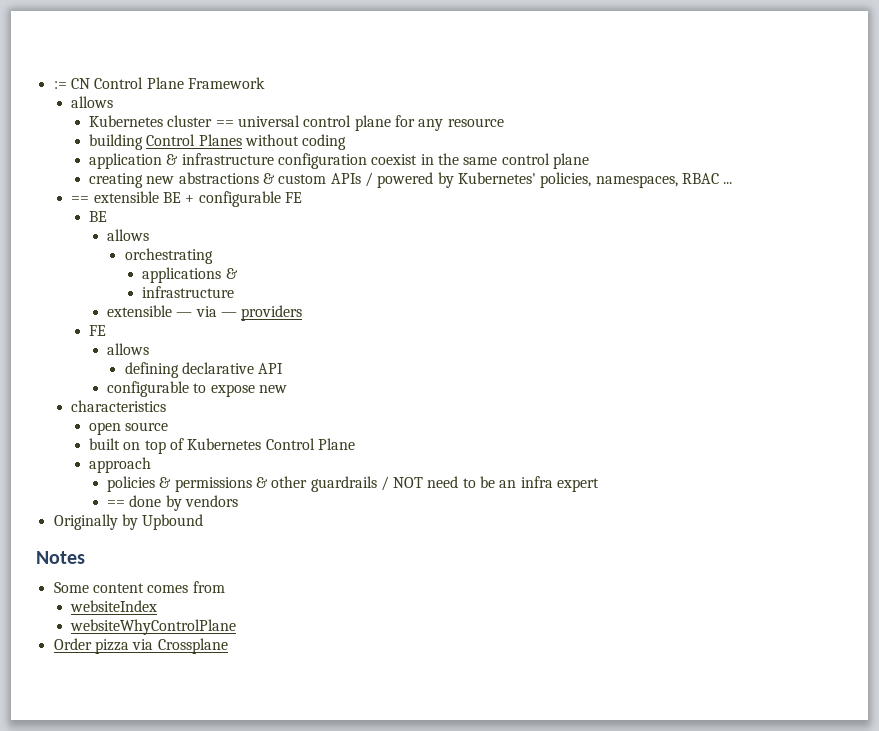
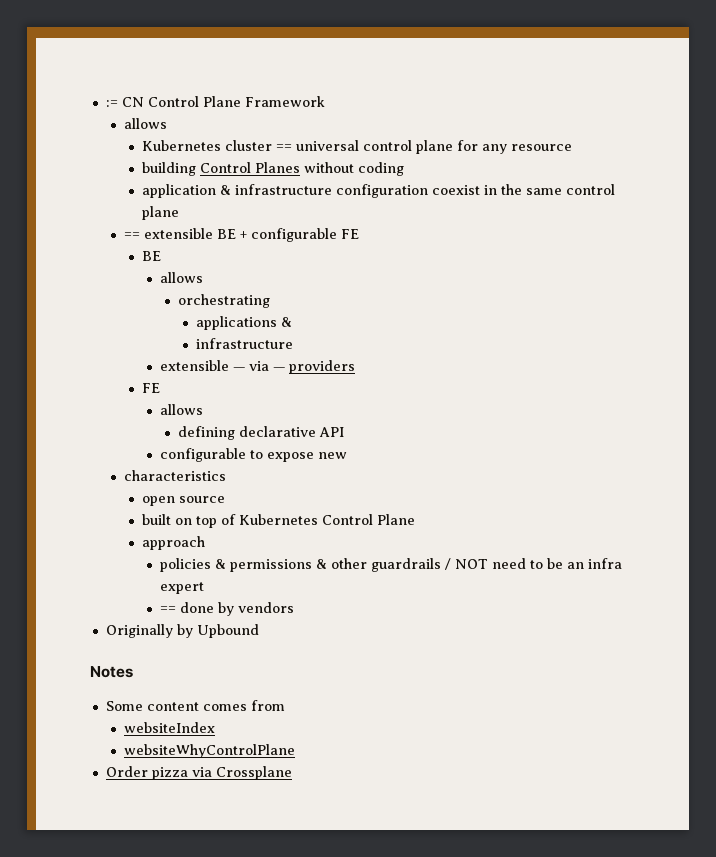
- creating new abstractions & custom APIs / powered by Kubernetes' policies, namespaces, RBAC ...

